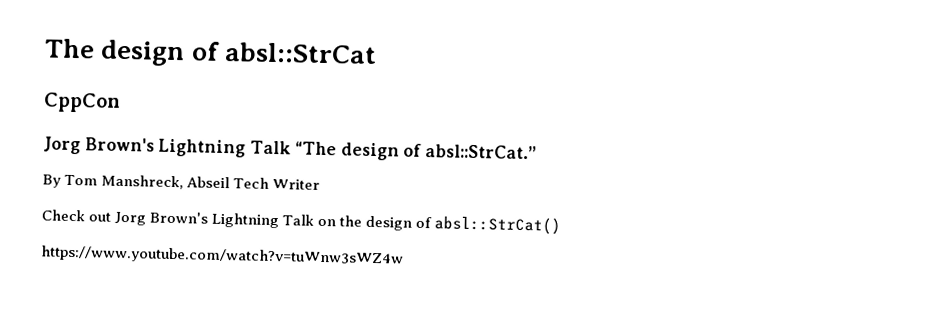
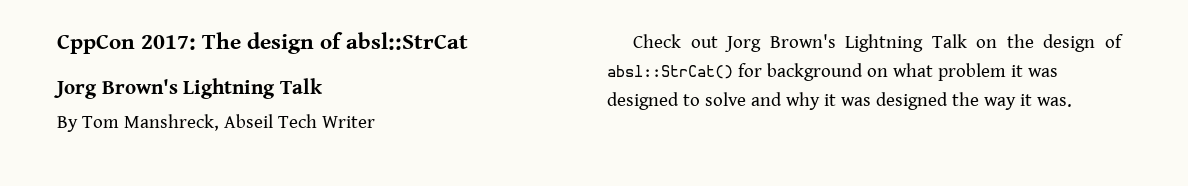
- The design of absl::StrCat
- CppCon
- Jorg Brown's Lightning Talk “The design of absl::StrCat.”
+ CppCon 2017: The design of absl::StrCat
+ Jorg Brown's Lightning Talk
- Check out Jorg Brown's Lightning Talk on the design of absl::StrCat()
- https://www.youtube.com/watch?v=tuWnw3sWZ4w
+ Check out Jorg Brown's Lightning Talk on the design of absl::StrCat() for background on what problem it was designed to solve and why it was designed the way it was.

